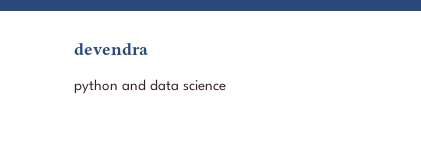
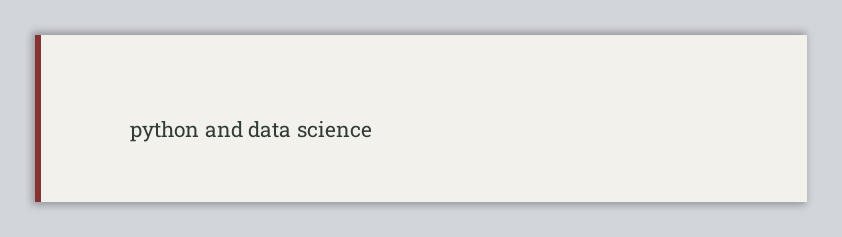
- devendra

